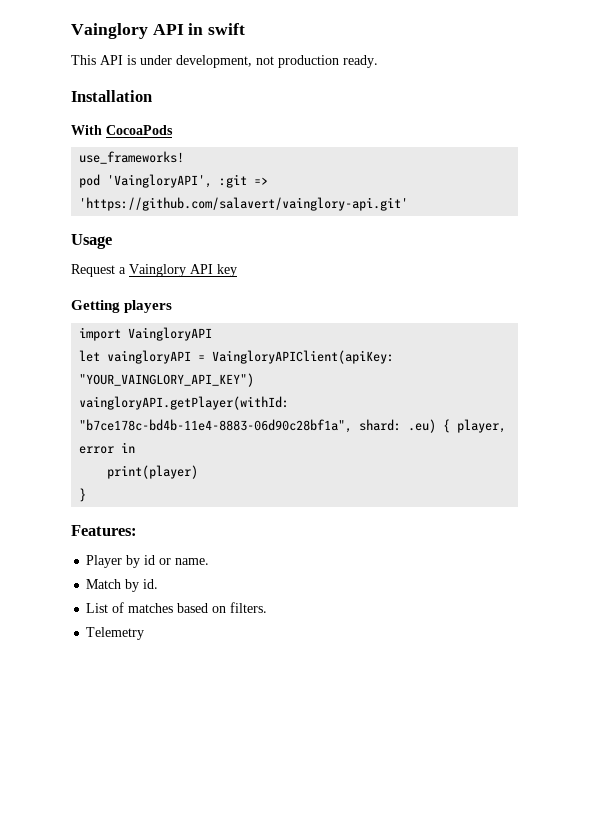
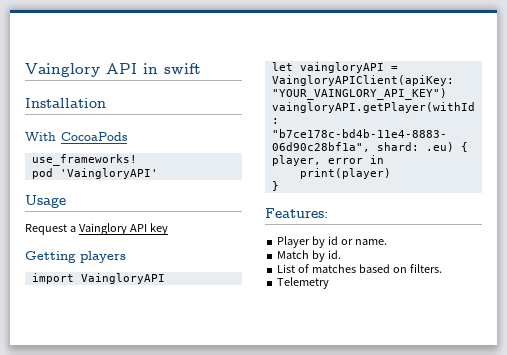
- This API is under development, not production ready.
- pod 'VaingloryAPI', :git => 'https://github.com/salavert/vainglory-api.git'
+ pod 'VaingloryAPI'

